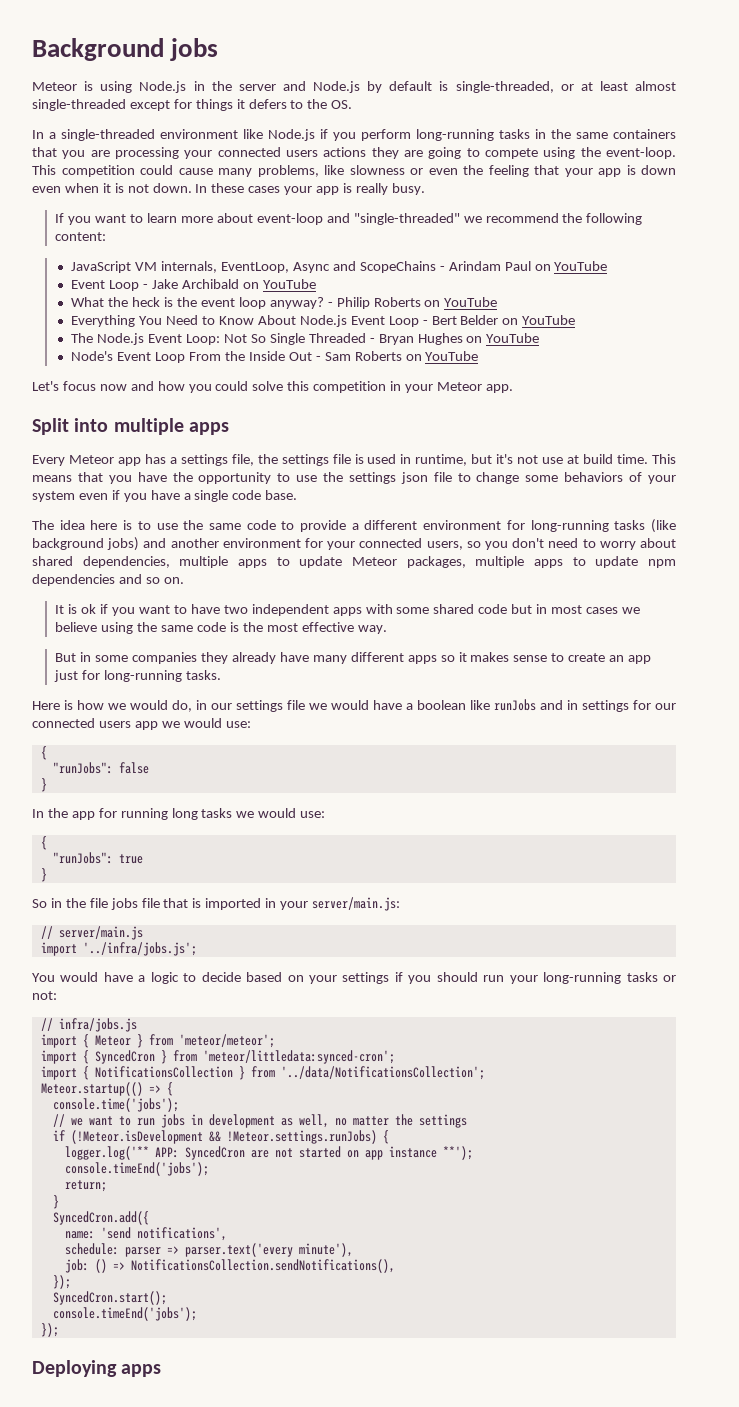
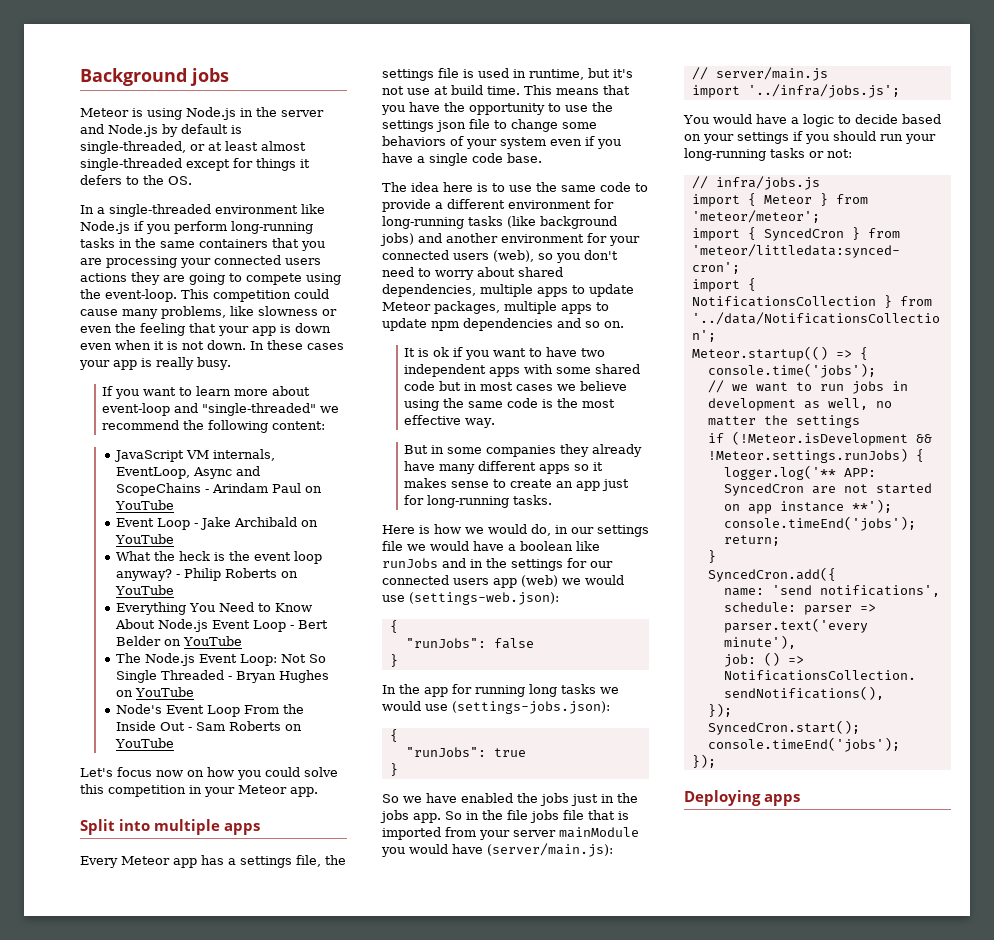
- Let's focus now and how you could solve this competition in your Meteor app.
+ Let's focus now on how you could solve this competition in your Meteor app.
- The idea here is to use the same code to provide a different environment for long-running tasks (like background jobs) and another environment for your connected users, so you don't need to worry about shared dependencies, multiple apps to update Meteor packages, multiple apps to update npm dependencies and so on.
+ The idea here is to use the same code to provide a different environment for long-running tasks (like background jobs) and another environment for your connected users (web), so you don't need to worry about shared dependencies, multiple apps to update Meteor packages, multiple apps to update npm dependencies and so on.
- Here is how we would do, in our settings file we would have a boolean like runJobs and in settings for our connected users app we would use:
+ Here is how we would do, in our settings file we would have a boolean like runJobs and in the settings for our connected users app (web) we would use (settings-web.json):
- In the app for running long tasks we would use:
+ In the app for running long tasks we would use (settings-jobs.json):
- So in the file jobs file that is imported in your server/main.js:
+ So we have enabled the jobs just in the jobs app. So in the file jobs file that is imported from your server mainModule you would have (server/main.js):

